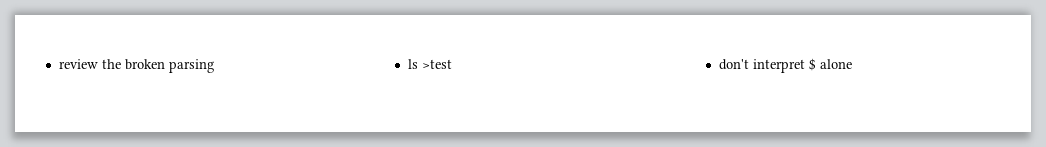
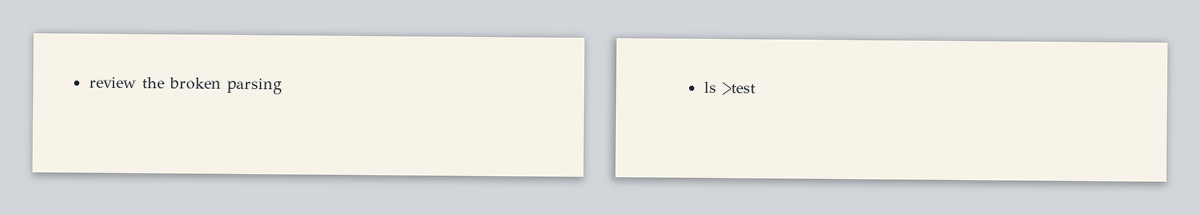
- don't interpret $ alone

